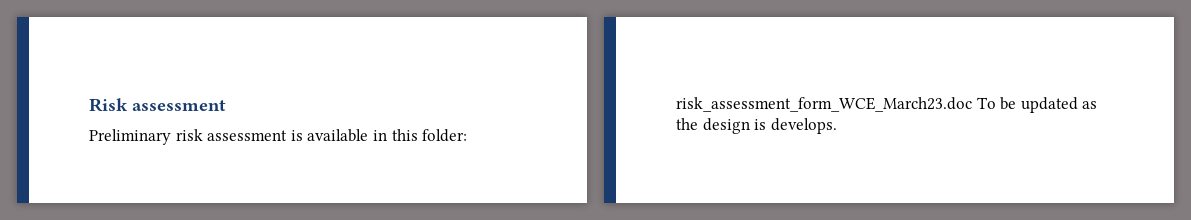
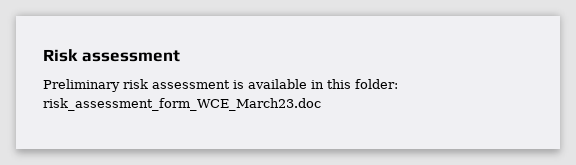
- Preliminary risk assessment is available in this folder: risk_assessment_form_WCE_March23.doc To be updated as the design is develops.
+ Preliminary risk assessment is available in this folder: risk_assessment_form_WCE_March23.doc

